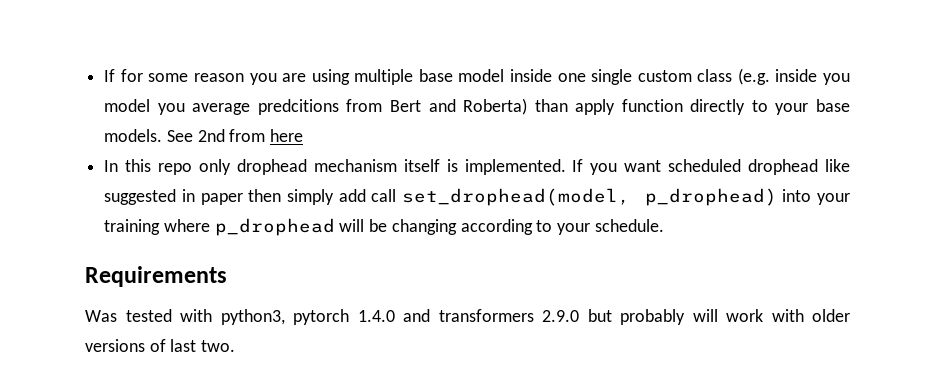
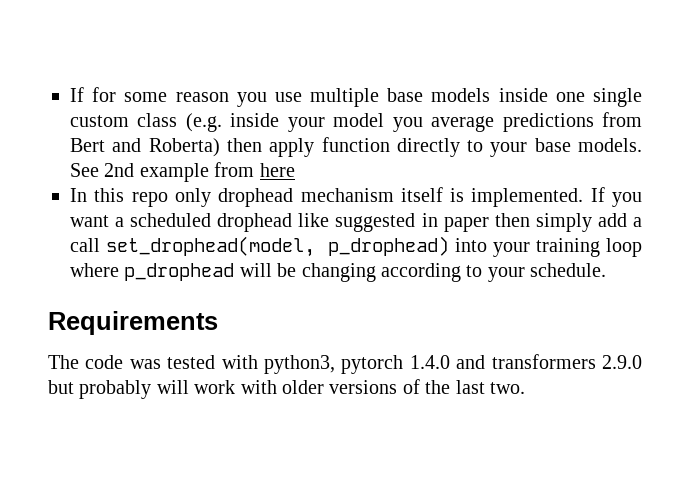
- If for some reason you are using multiple base model inside one single custom class (e.g. inside you model you average predcitions from Bert and Roberta) than apply function directly to your base models.
+ If for some reason you use multiple base models inside one single custom class (e.g. inside your model you average predictions from Bert and Roberta) then apply function directly to your base models.
- See 2nd from here
+ See 2nd example from here
- If you want scheduled drophead like suggested in paper then simply add call set_drophead(model, p_drophead) into your training where p_drophead will be changing according to your schedule.
+ If you want a scheduled drophead like suggested in paper then simply add a call set_drophead(model, p_drophead) into your training loop where p_drophead will be changing according to your schedule.
- Was tested with python3, pytorch 1.4.0 and transformers 2.9.0 but probably will work with older versions of last two.
+ The code was tested with python3, pytorch 1.4.0 and transformers 2.9.0 but probably will work with older versions of the last two.

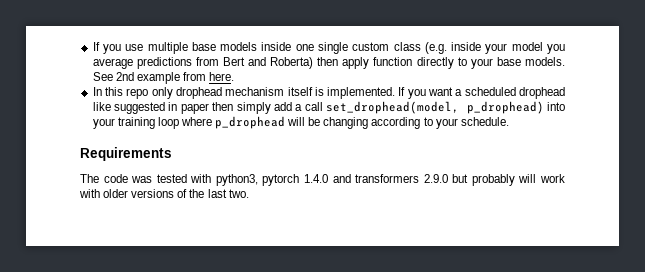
- If for some reason you use multiple base models inside one single custom class (e.g. inside your model you average predictions from Bert and Roberta) then apply function directly to your base models.
+ If you use multiple base models inside one single custom class (e.g. inside your model you average predictions from Bert and Roberta) then apply function directly to your base models.
- See 2nd example from here
+ See 2nd example from here.

